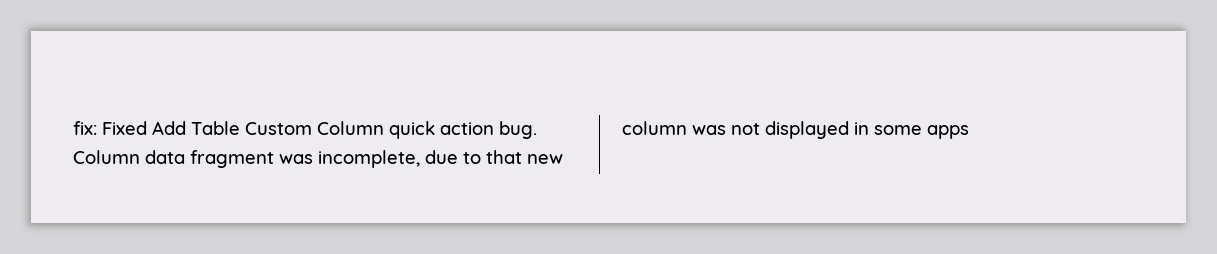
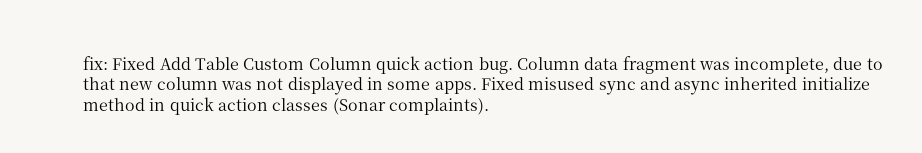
- Column data fragment was incomplete, due to that new column was not displayed in some apps
+ Column data fragment was incomplete, due to that new column was not displayed in some apps. Fixed misused sync and async inherited initialize method in quick action classes (Sonar complaints).

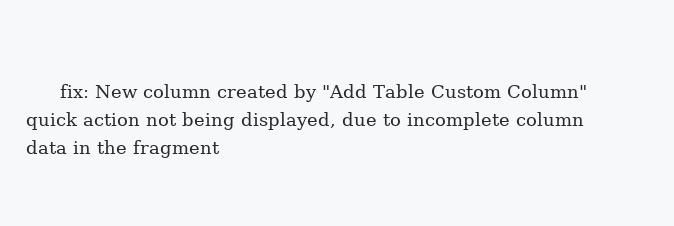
- fix: Fixed Add Table Custom Column quick action bug. Column data fragment was incomplete, due to that new column was not displayed in some apps. Fixed misused sync and async inherited initialize method in quick action classes (Sonar complaints).
+ fix: New column created by "Add Table Custom Column" quick action not being displayed, due to incomplete column data in the fragment

